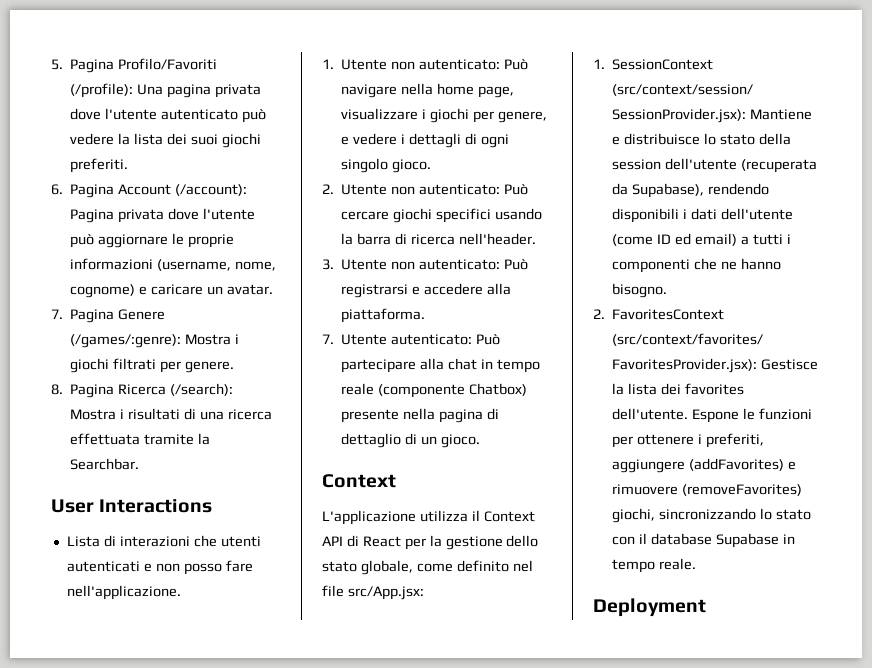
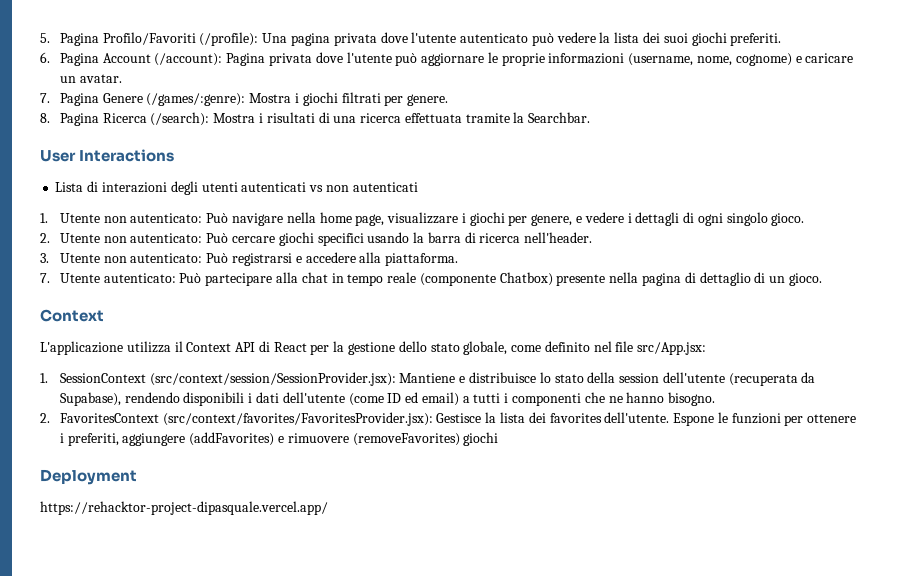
- Lista di interazioni che utenti autenticati e non posso fare nell'applicazione.
+ Lista di interazioni degli utenti autenticati vs non autenticati
- Espone le funzioni per ottenere i preferiti, aggiungere (addFavorites) e rimuovere (removeFavorites) giochi, sincronizzando lo stato con il database Supabase in tempo reale.
+ Espone le funzioni per ottenere i preferiti, aggiungere (addFavorites) e rimuovere (removeFavorites) giochi
+ https://rehacktor-project-dipasquale.vercel.app/

